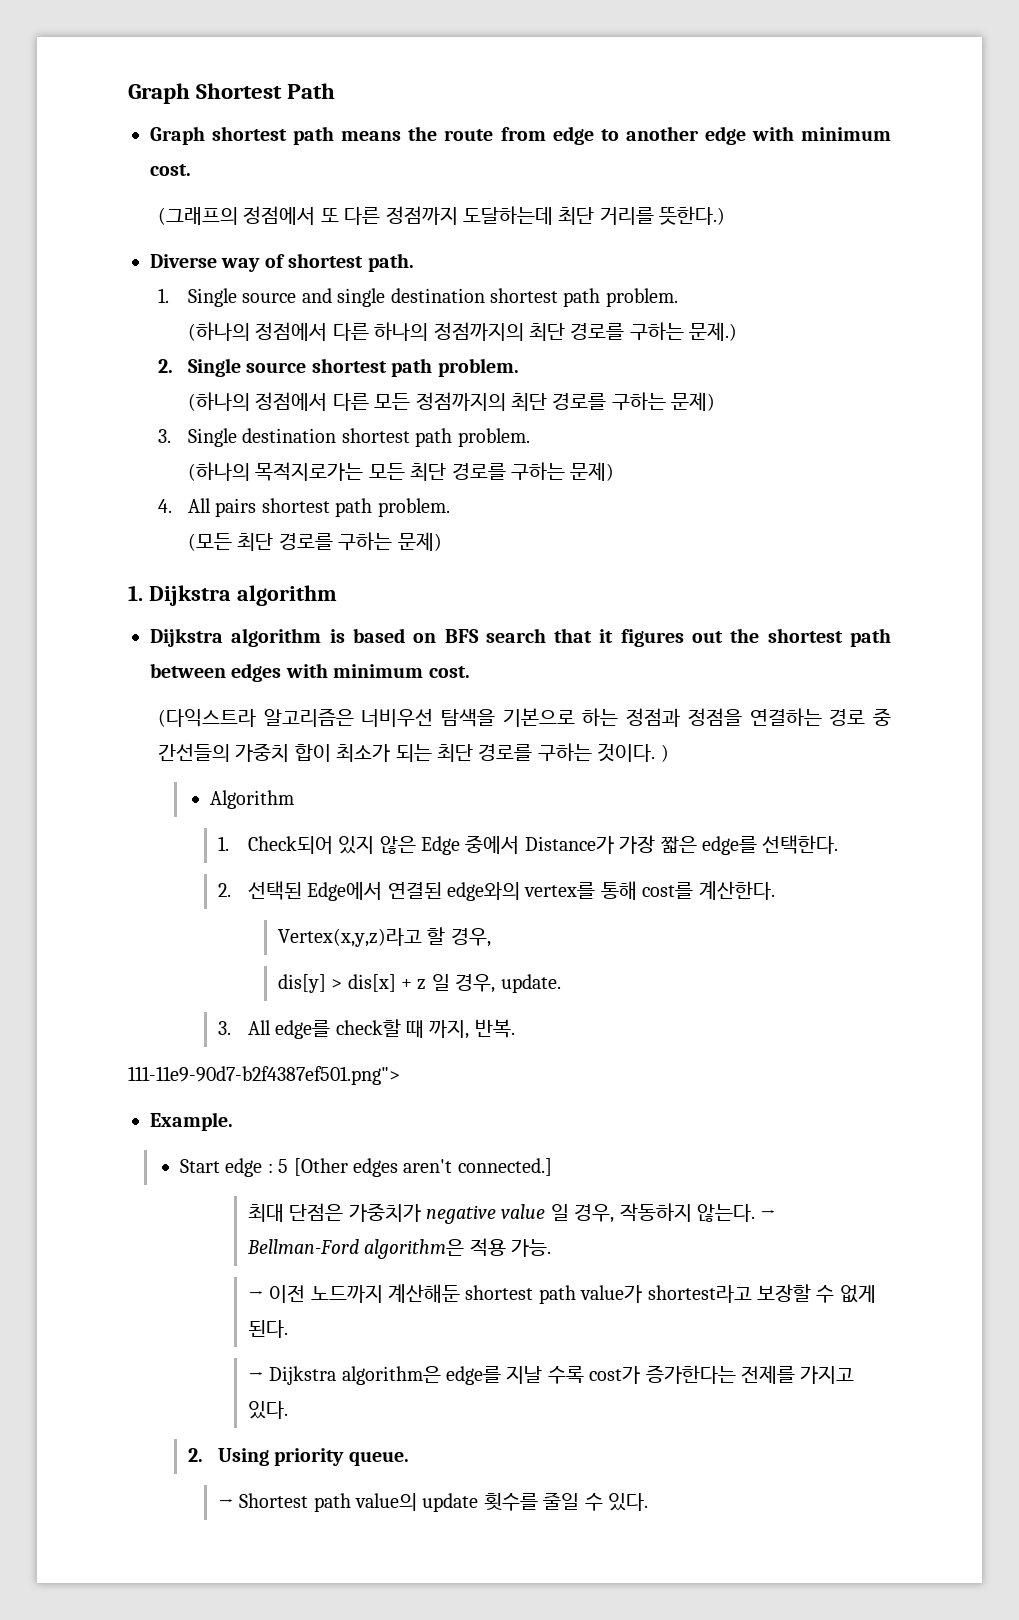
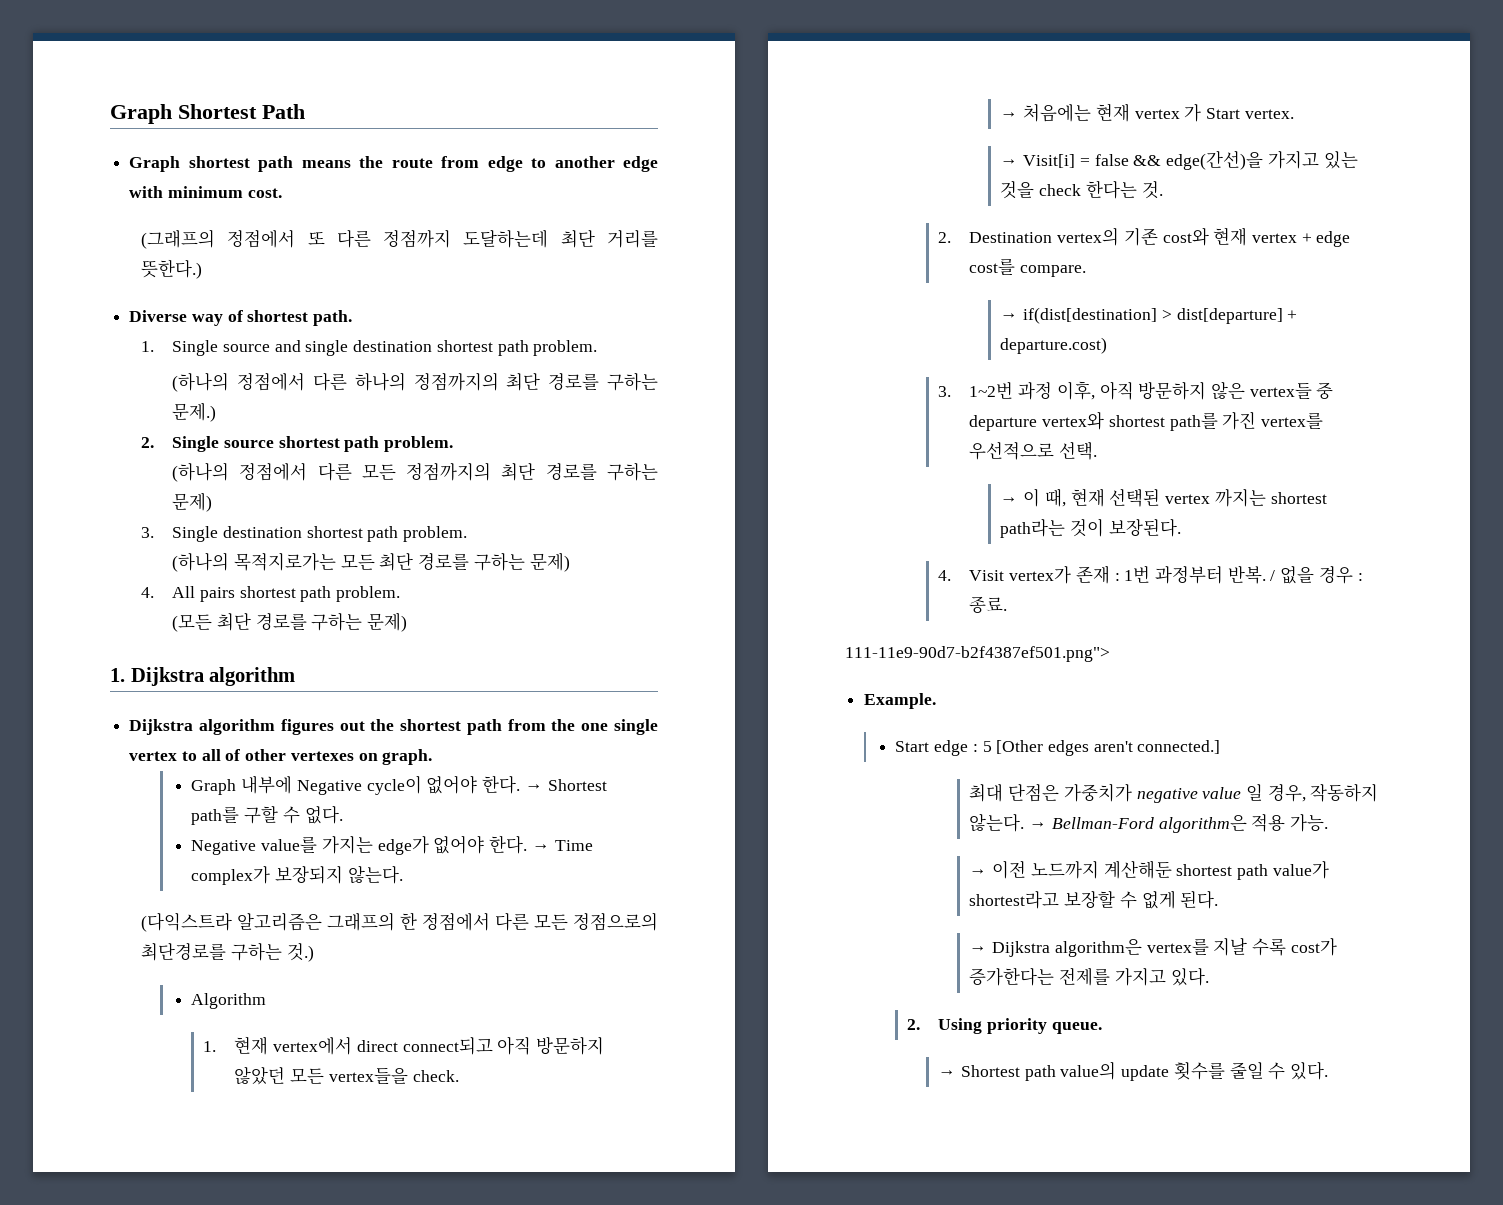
- Dijkstra algorithm is based on BFS search that it figures out the shortest path between edges with minimum cost.
- (다익스트라 알고리즘은 너비우선 탐색을 기본으로 하는 정점과 정점을 연결하는 경로 중 간선들의 가중치 합이 최소가 되는 최단 경로를 구하는 것이다. )
+ Dijkstra algorithm figures out the shortest path from the one single vertex to all of other vertexes on graph.
+ Graph 내부에 Negative cycle이 없어야 한다. → Shortest path를 구할 수 없다.
+ Negative value를 가지는 edge가 없어야 한다. → Time complex가 보장되지 않는다.
+ (다익스트라 알고리즘은 그래프의 한 정점에서 다른 모든 정점으로의 최단경로를 구하는 것.)
  Algorithm
- 1. Check되어 있지 않은 Edge 중에서 Distance가 가장 짧은 edge를 선택한다.
- 2. 선택된 Edge에서 연결된 edge와의 vertex를 통해 cost를 계산한다.
- Vertex(x,y,z)라고 할 경우,
- dis[y] > dis[x] + z 일 경우, update.
- 3. All edge를 check할 때 까지, 반복.
+ 1. 현재 vertex에서 direct connect되고 아직 방문하지 않았던 모든 vertex들을 check.
+ → 처음에는 현재 vertex 가 Start vertex.
+ → Visit[i] = false && edge(간선)을 가지고 있는 것을 check 한다는 것.
+ 2. Destination vertex의 기존 cost와 현재 vertex + edge cost를 compare.
+ → if(dist[destination] > dist[departure] + departure.cost)
+ 3. 1~2번 과정 이후, 아직 방문하지 않은 vertex들 중 departure vertex와 shortest path를 가진 vertex를 우선적으로 선택.
+ → 이 때, 현재 선택된 vertex 까지는 shortest path라는 것이 보장된다.
+ 4. Visit vertex가 존재 : 1번 과정부터 반복. / 없을 경우 : 종료.
- → Dijkstra algorithm은 edge를 지날 수록 cost가 증가한다는 전제를 가지고 있다.
+ → Dijkstra algorithm은 vertex를 지날 수록 cost가 증가한다는 전제를 가지고 있다.

